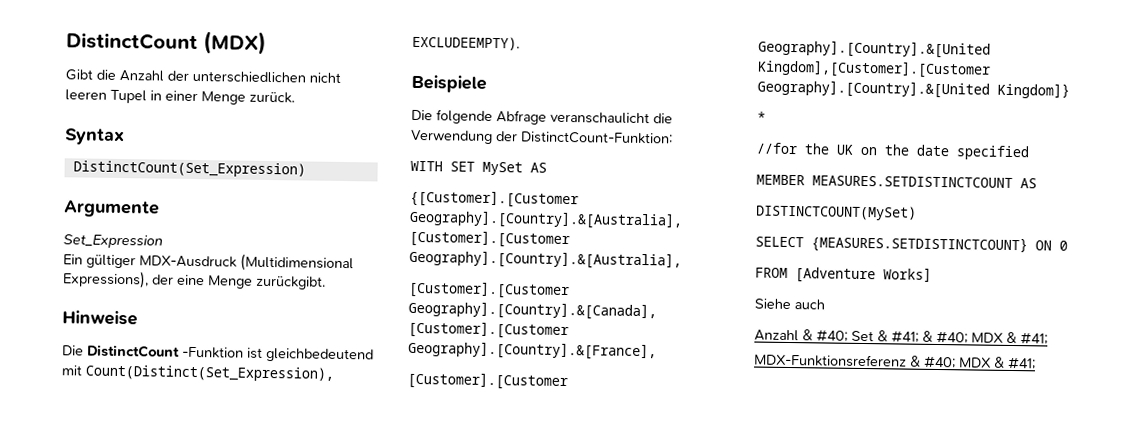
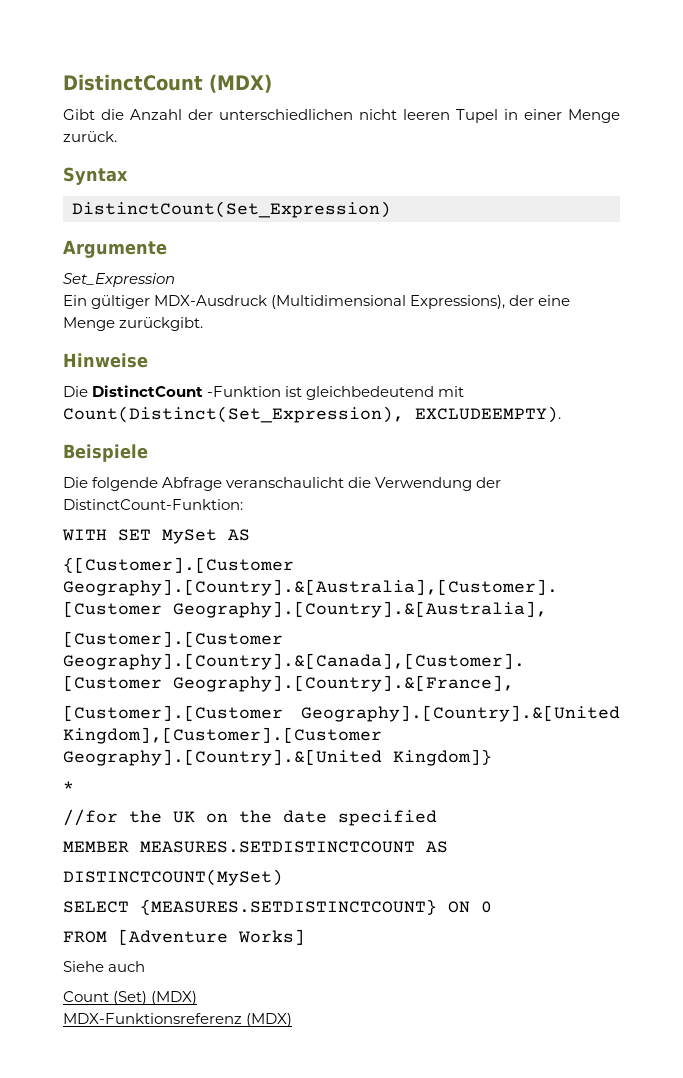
- Anzahl & #40; Set & #41; & #40; MDX & #41;
- MDX-Funktionsreferenz & #40; MDX & #41;
+ Count (Set) (MDX)
+ MDX-Funktionsreferenz (MDX)

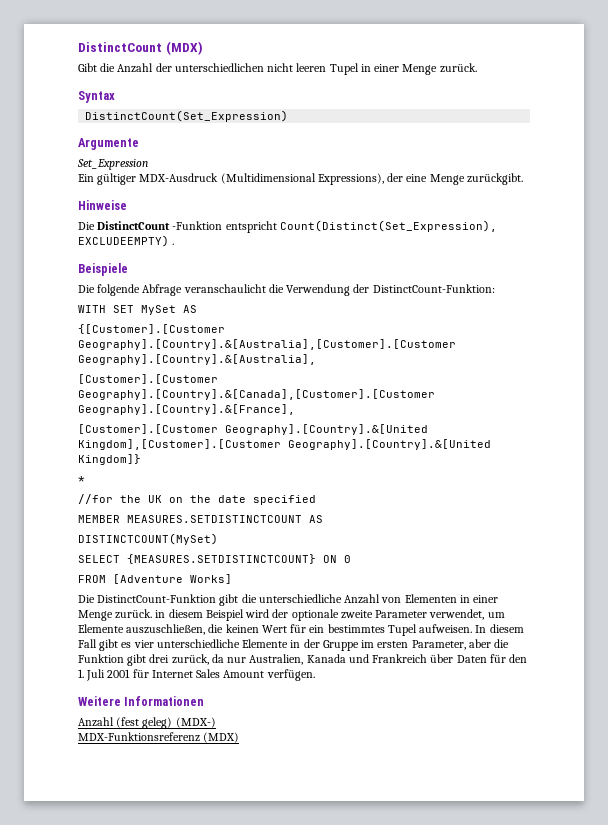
- Die DistinctCount -Funktion ist gleichbedeutend mit Count(Distinct(Set_Expression), EXCLUDEEMPTY).
+ Die DistinctCount -Funktion entspricht Count(Distinct(Set_Expression), EXCLUDEEMPTY) .
- Siehe auch
- Count (Set) (MDX)
+ Die DistinctCount-Funktion gibt die unterschiedliche Anzahl von Elementen in einer Menge zurück. in diesem Beispiel wird der optionale zweite Parameter verwendet, um Elemente auszuschließen, die keinen Wert für ein bestimmtes Tupel aufweisen. In diesem Fall gibt es vier unterschiedliche Elemente in der Gruppe im ersten Parameter, aber die Funktion gibt drei zurück, da nur Australien, Kanada und Frankreich über Daten für den 1. Juli 2001 für Internet Sales Amount verfügen.
+ Weitere Informationen
+ Anzahl (fest geleg) (MDX-)

